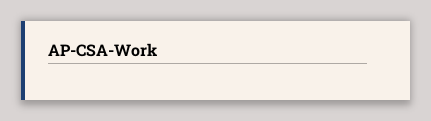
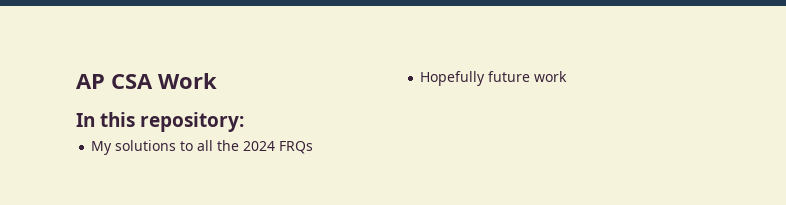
- AP-CSA-Work
+ AP CSA Work
+ In this repository:
+ My solutions to all the 2024 FRQs
+ Hopefully future work

